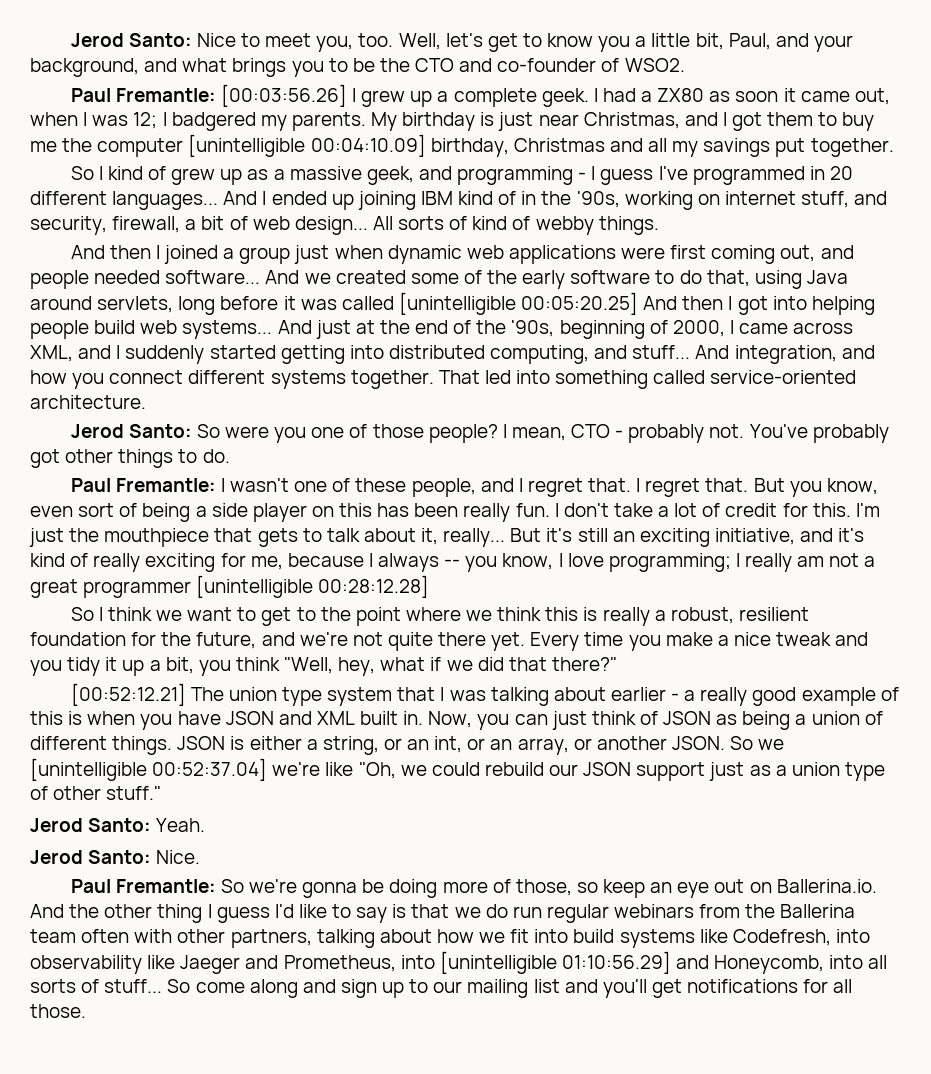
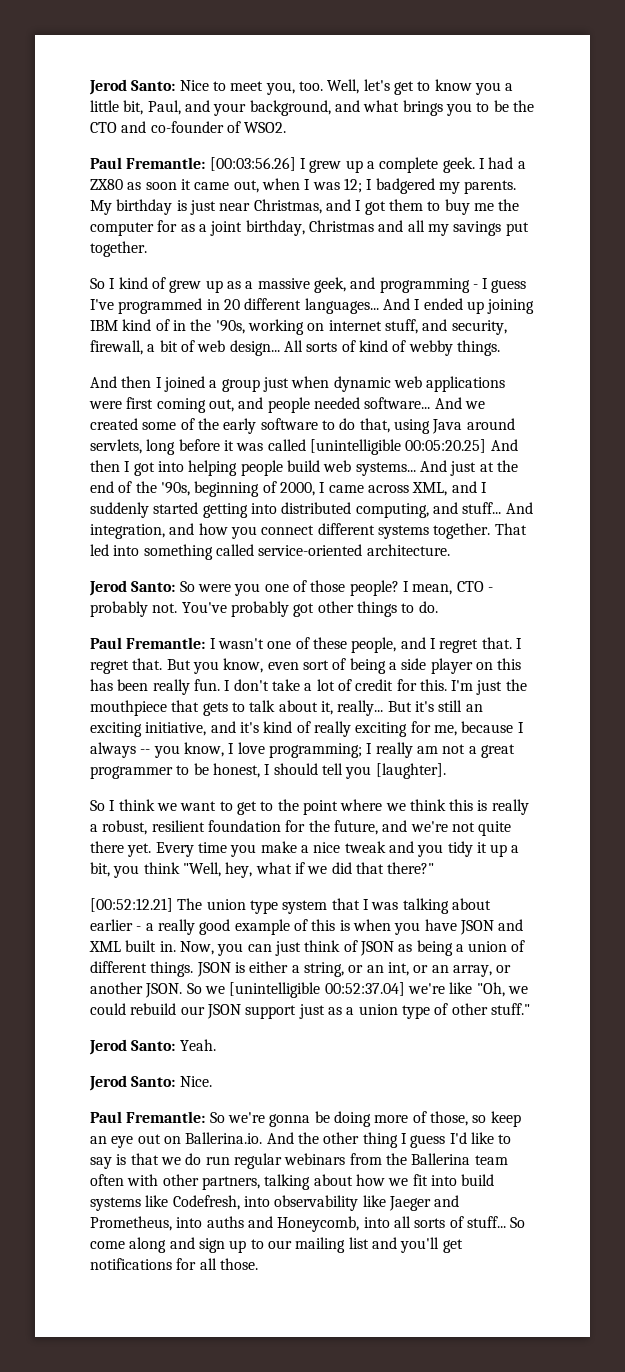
- My birthday is just near Christmas, and I got them to buy me the computer [unintelligible 00:04:10.09] birthday, Christmas and all my savings put together.
+ My birthday is just near Christmas, and I got them to buy me the computer for as a joint birthday, Christmas and all my savings put together.
- But it's still an exciting initiative, and it's kind of really exciting for me, because I always -- you know, I love programming; I really am not a great programmer [unintelligible 00:28:12.28]
+ But it's still an exciting initiative, and it's kind of really exciting for me, because I always -- you know, I love programming; I really am not a great programmer to be honest, I should tell you [laughter].
- So we're gonna be doing more of those, so keep an eye out on Ballerina.io. And the other thing I guess I'd like to say is that we do run regular webinars from the Ballerina team often with other partners, talking about how we fit into build systems like Codefresh, into observability like Jaeger and Prometheus, into [unintelligible 01:10:56.29] and Honeycomb, into all sorts of stuff...
+ So we're gonna be doing more of those, so keep an eye out on Ballerina.io. And the other thing I guess I'd like to say is that we do run regular webinars from the Ballerina team often with other partners, talking about how we fit into build systems like Codefresh, into observability like Jaeger and Prometheus, into auths and Honeycomb, into all sorts of stuff...

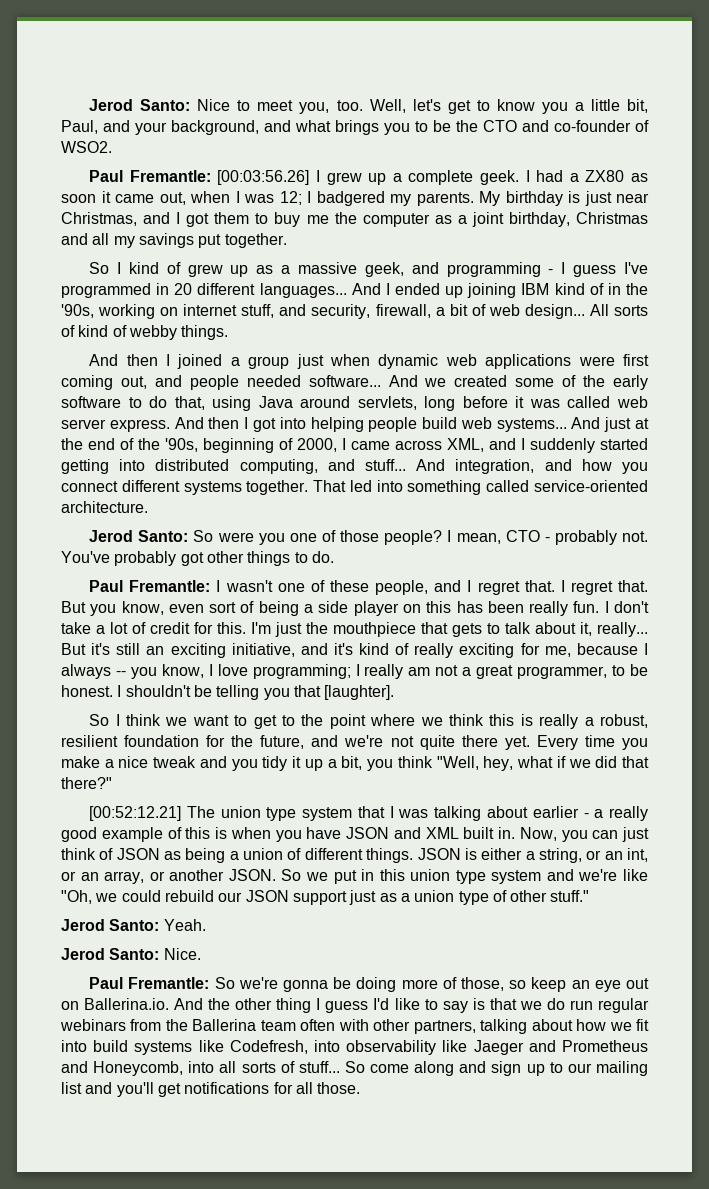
- My birthday is just near Christmas, and I got them to buy me the computer for as a joint birthday, Christmas and all my savings put together.
+ My birthday is just near Christmas, and I got them to buy me the computer as a joint birthday, Christmas and all my savings put together.
- And we created some of the early software to do that, using Java around servlets, long before it was called [unintelligible 00:05:20.25] And then I got into helping people build web systems...
+ And we created some of the early software to do that, using Java around servlets, long before it was called web server express. And then I got into helping people build web systems...
- But it's still an exciting initiative, and it's kind of really exciting for me, because I always -- you know, I love programming; I really am not a great programmer to be honest, I should tell you [laughter].
+ But it's still an exciting initiative, and it's kind of really exciting for me, because I always -- you know, I love programming; I really am not a great programmer, to be honest. I shouldn't be telling you that [laughter].
- So we [unintelligible 00:52:37.04] we're like "Oh, we could rebuild our JSON support just as a union type of other stuff."
+ So we put in this union type system and we're like "Oh, we could rebuild our JSON support just as a union type of other stuff."
- So we're gonna be doing more of those, so keep an eye out on Ballerina.io. And the other thing I guess I'd like to say is that we do run regular webinars from the Ballerina team often with other partners, talking about how we fit into build systems like Codefresh, into observability like Jaeger and Prometheus, into auths and Honeycomb, into all sorts of stuff...
+ So we're gonna be doing more of those, so keep an eye out on Ballerina.io. And the other thing I guess I'd like to say is that we do run regular webinars from the Ballerina team often with other partners, talking about how we fit into build systems like Codefresh, into observability like Jaeger and Prometheus and Honeycomb, into all sorts of stuff...

